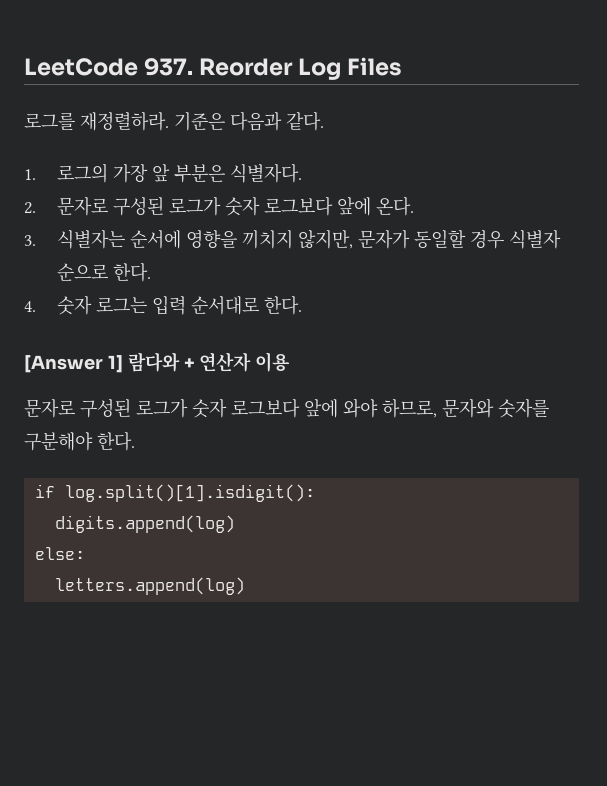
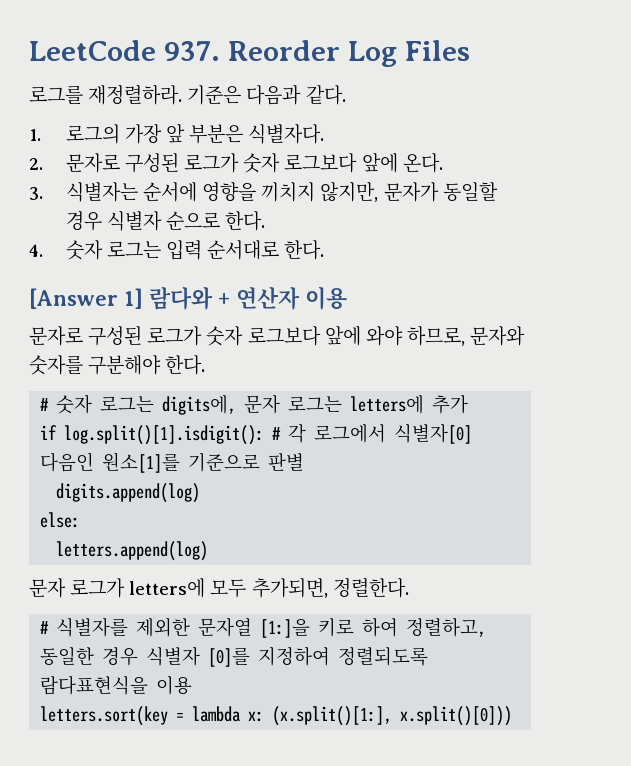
- if log.split()[1].isdigit():
+ # 숫자 로그는 digits에, 문자 로그는 letters에 추가
+ if log.split()[1].isdigit(): # 각 로그에서 식별자[0] 다음인 원소[1]를 기준으로 판별
  digits.append(log)
  else:
  letters.append(log)
+ 문자 로그가 letters에 모두 추가되면, 정렬한다.
+ # 식별자를 제외한 문자열 [1:]을 키로 하여 정렬하고, 동일한 경우 식별자 [0]를 지정하여 정렬되도록 람다표현식을 이용
+ letters.sort(key = lambda x: (x.split()[1:], x.split()[0]))

